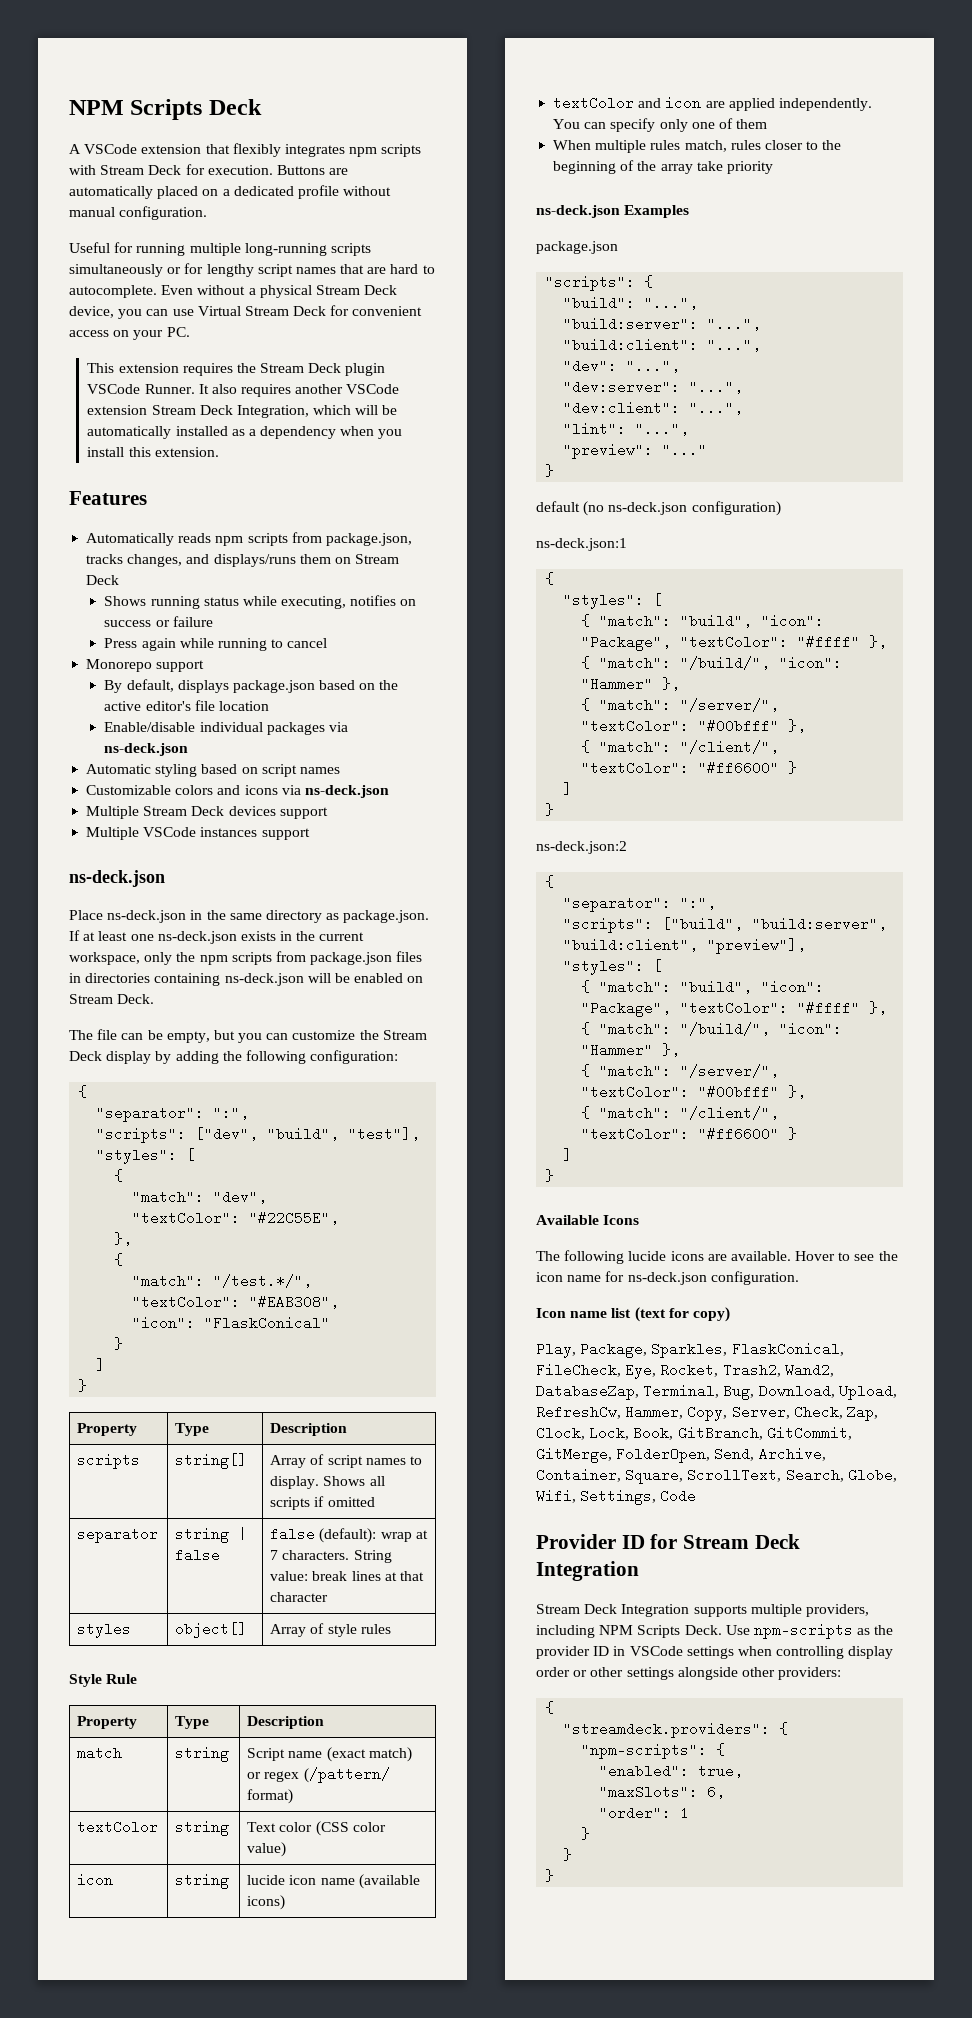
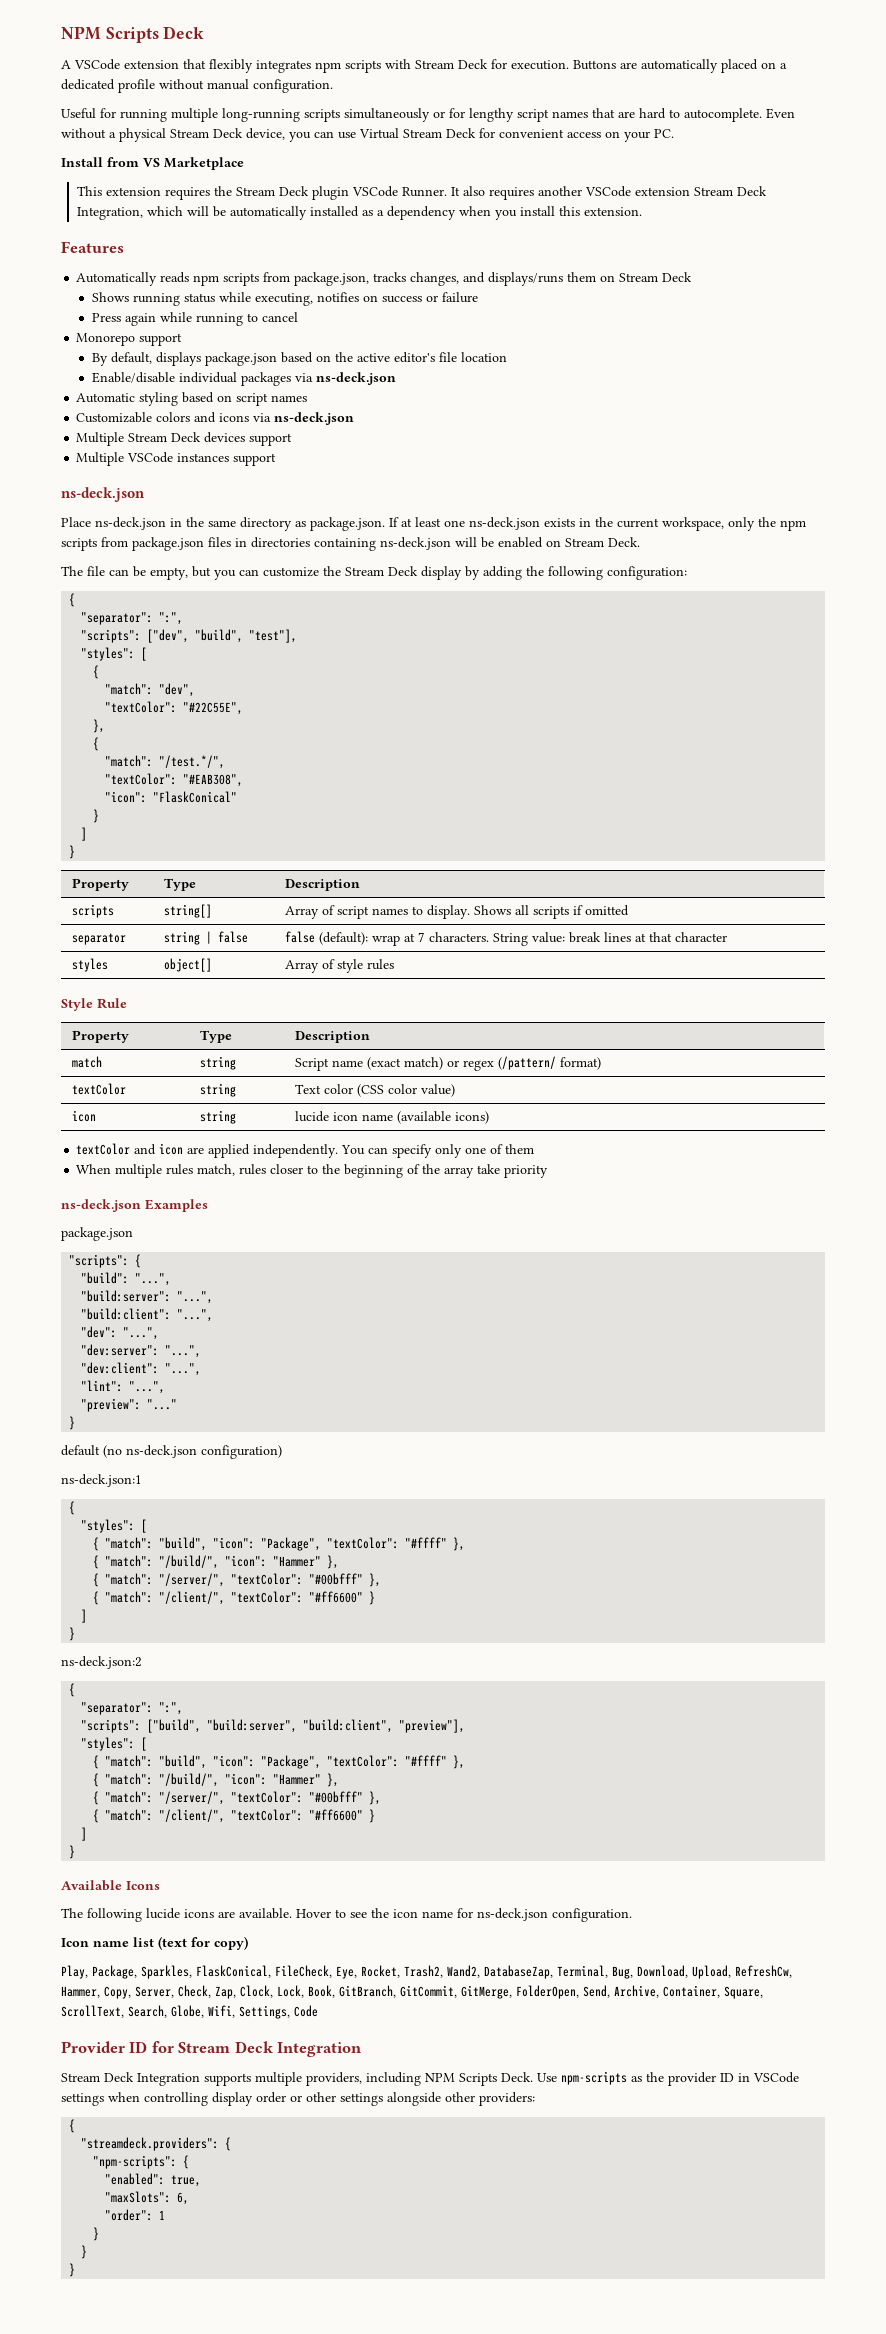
+ Install from VS Marketplace

